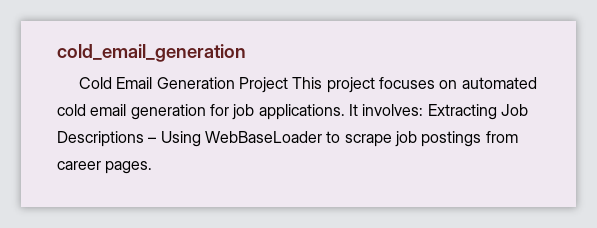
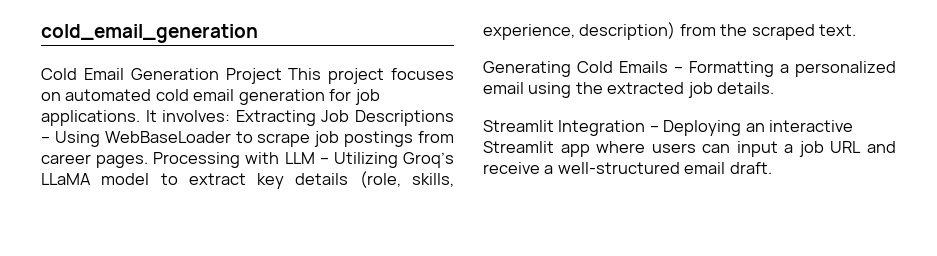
+ Processing with LLM – Utilizing Groq’s LLaMA model to extract key details (role, skills, experience, description) from the scraped text.
+ Generating Cold Emails – Formatting a personalized email using the extracted job details.
+ Streamlit Integration – Deploying an interactive Streamlit app where users can input a job URL and receive a well-structured email draft.

